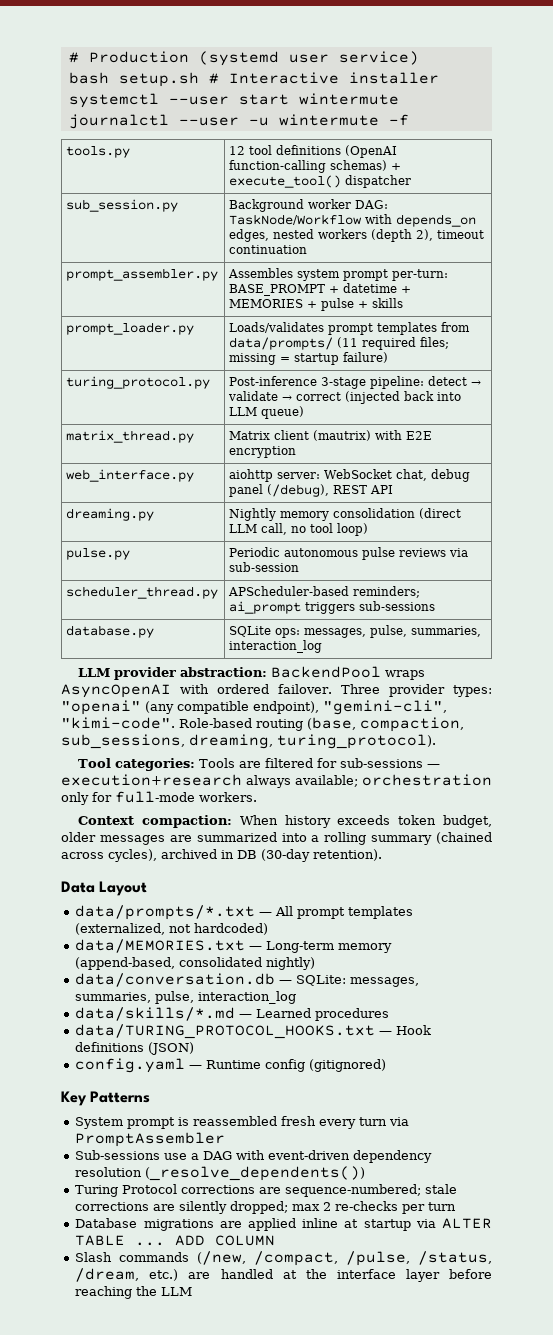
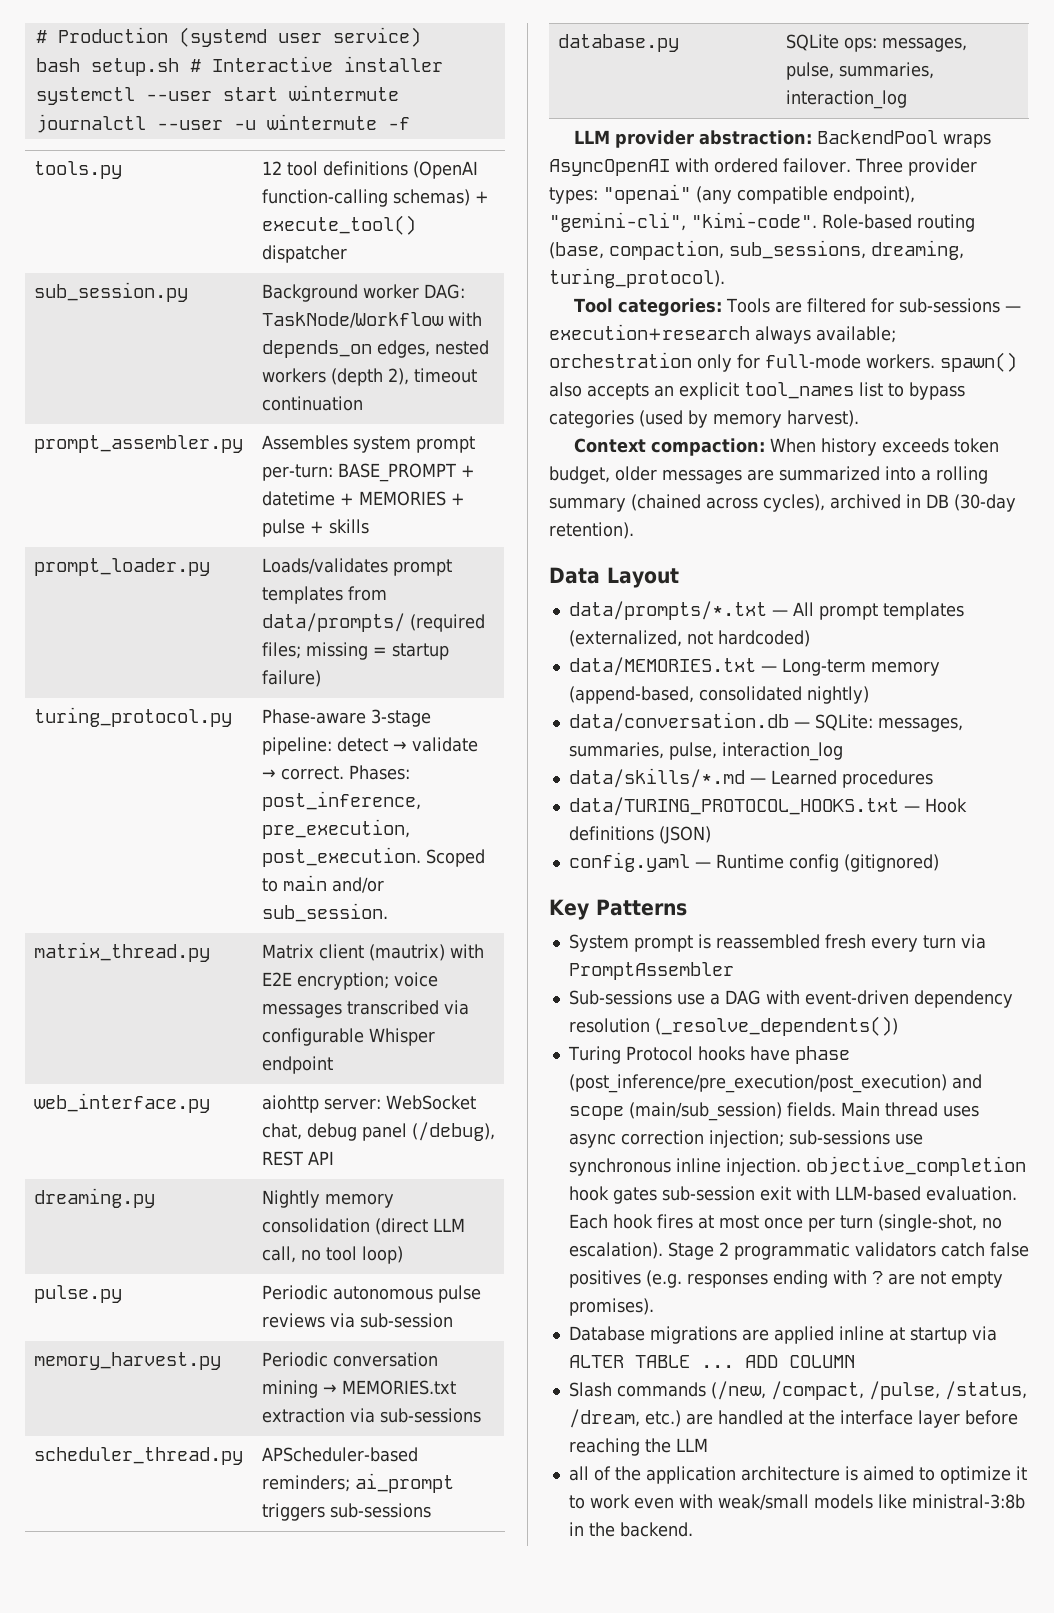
- prompt_loader.py | Loads/validates prompt templates from data/prompts/ (11 required files; missing = startup failure)
+ prompt_loader.py | Loads/validates prompt templates from data/prompts/ (required files; missing = startup failure)
- turing_protocol.py | Post-inference 3-stage pipeline: detect → validate → correct (injected back into LLM queue)
+ turing_protocol.py | Phase-aware 3-stage pipeline: detect → validate → correct. Phases: post_inference, pre_execution, post_execution. Scoped to main and/or sub_session.
- matrix_thread.py | Matrix client (mautrix) with E2E encryption
+ matrix_thread.py | Matrix client (mautrix) with E2E encryption; voice messages transcribed via configurable Whisper endpoint
+ memory_harvest.py | Periodic conversation mining → MEMORIES.txt extraction via sub-sessions
- Tool categories: Tools are filtered for sub-sessions — execution+research always available; orchestration only for full-mode workers.
+ Tool categories: Tools are filtered for sub-sessions — execution+research always available; orchestration only for full-mode workers. spawn() also accepts an explicit tool_names list to bypass categories (used by memory harvest).
- Turing Protocol corrections are sequence-numbered; stale corrections are silently dropped; max 2 re-checks per turn
+ Turing Protocol hooks have phase (post_inference/pre_execution/post_execution) and scope (main/sub_session) fields. Main thread uses async correction injection; sub-sessions use synchronous inline injection. objective_completion hook gates sub-session exit with LLM-based evaluation. Each hook fires at most once per turn (single-shot, no escalation). Stage 2 programmatic validators catch false positives (e.g. responses ending with ? are not empty promises).
+ all of the application architecture is aimed to optimize it to work even with weak/small models like ministral-3:8b in the backend.

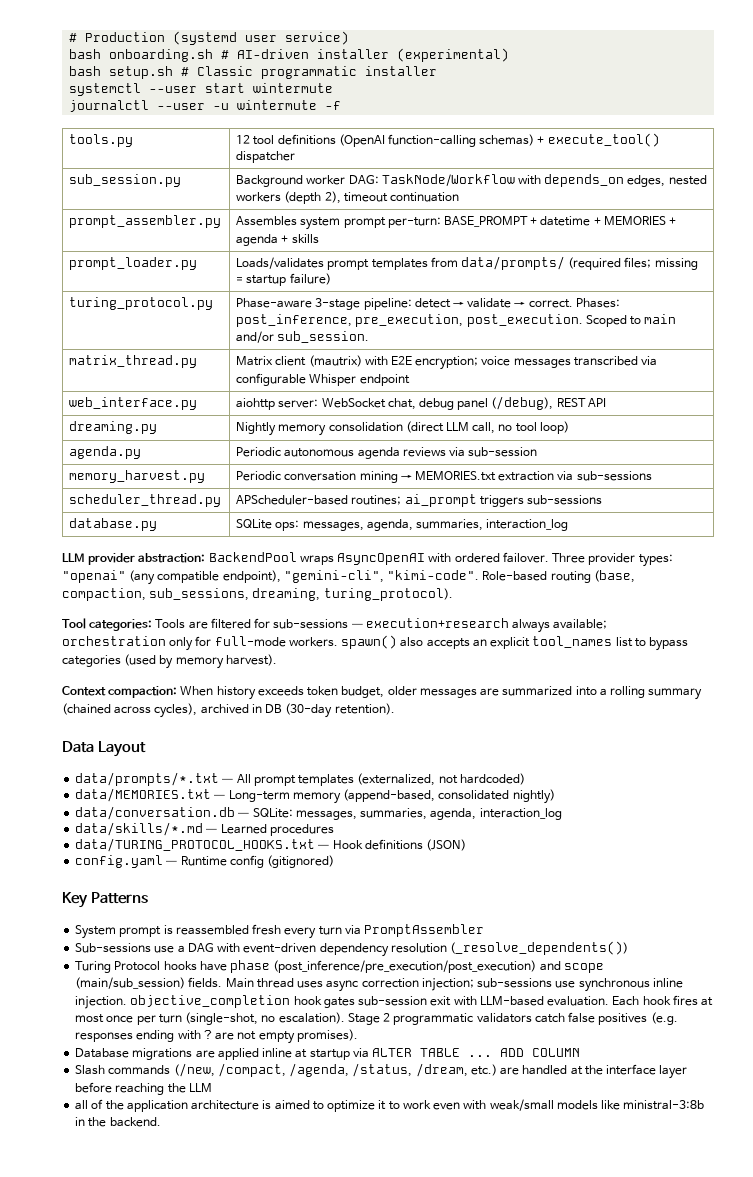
+ bash onboarding.sh # AI-driven installer (experimental)
- bash setup.sh # Interactive installer
+ bash setup.sh # Classic programmatic installer
- prompt_assembler.py | Assembles system prompt per-turn: BASE_PROMPT + datetime + MEMORIES + pulse + skills
+ prompt_assembler.py | Assembles system prompt per-turn: BASE_PROMPT + datetime + MEMORIES + agenda + skills
- pulse.py | Periodic autonomous pulse reviews via sub-session
+ agenda.py | Periodic autonomous agenda reviews via sub-session
- scheduler_thread.py | APScheduler-based reminders; ai_prompt triggers sub-sessions
+ scheduler_thread.py | APScheduler-based routines; ai_prompt triggers sub-sessions
- database.py | SQLite ops: messages, pulse, summaries, interaction_log
+ database.py | SQLite ops: messages, agenda, summaries, interaction_log
- data/conversation.db — SQLite: messages, summaries, pulse, interaction_log
+ data/conversation.db — SQLite: messages, summaries, agenda, interaction_log
- Slash commands (/new, /compact, /pulse, /status, /dream, etc.) are handled at the interface layer before reaching the LLM
+ Slash commands (/new, /compact, /agenda, /status, /dream, etc.) are handled at the interface layer before reaching the LLM

